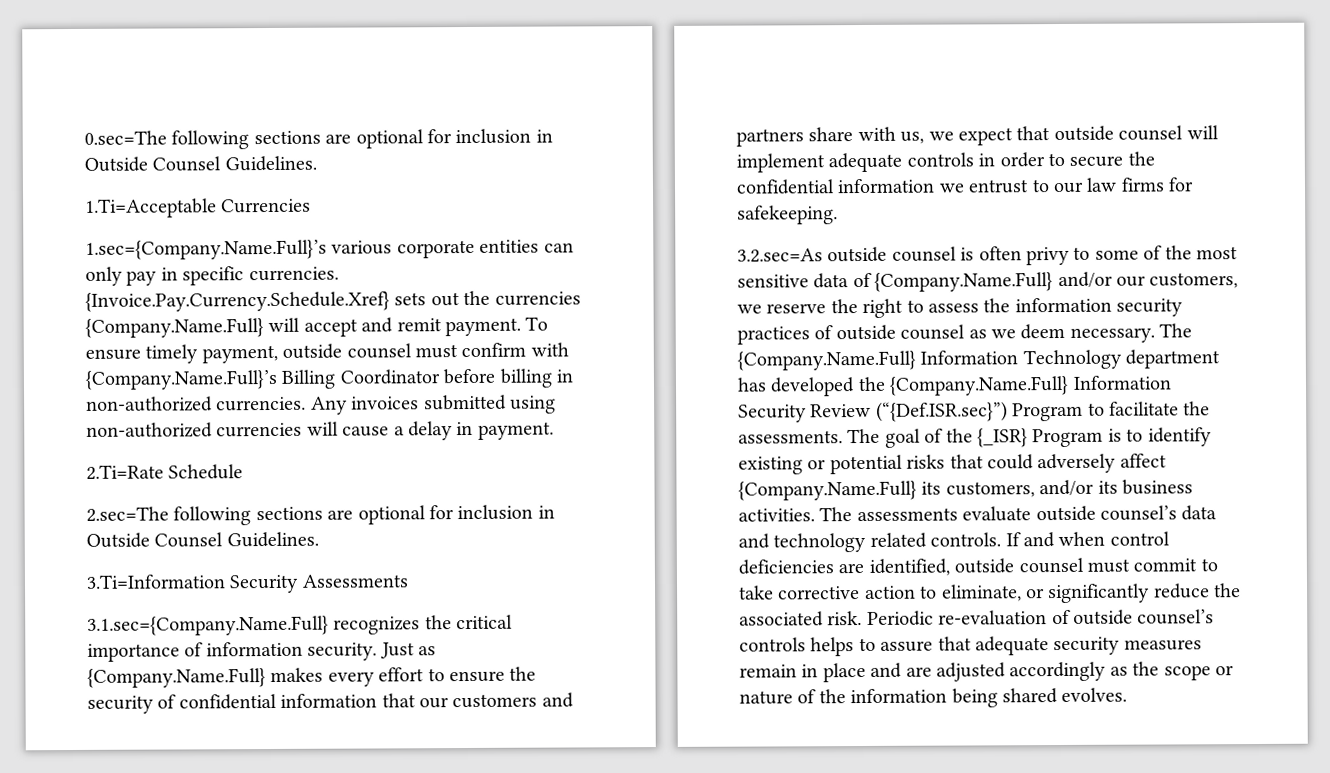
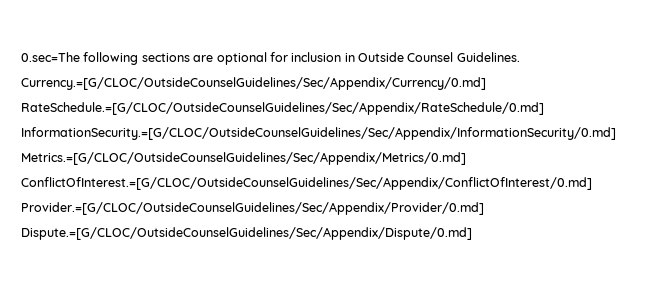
- 1.Ti=Acceptable Currencies
- 1.sec={Company.Name.Full}’s various corporate entities can only pay in specific currencies. {Invoice.Pay.Currency.Schedule.Xref} sets out the currencies {Company.Name.Full} will accept and remit payment. To ensure timely payment, outside counsel must confirm with {Company.Name.Full}’s Billing Coordinator before billing in non-authorized currencies. Any invoices submitted using non-authorized currencies will cause a delay in payment.
- 2.Ti=Rate Schedule
- 2.sec=The following sections are optional for inclusion in Outside Counsel Guidelines.
- 3.Ti=Information Security Assessments
- 3.1.sec={Company.Name.Full} recognizes the critical importance of information security. Just as {Company.Name.Full} makes every effort to ensure the security of confidential information that our customers and partners share with us, we expect that outside counsel will implement adequate controls in order to secure the confidential information we entrust to our law firms for safekeeping.
- 3.2.sec=As outside counsel is often privy to some of the most sensitive data of {Company.Name.Full} and/or our customers, we reserve the right to assess the information security practices of outside counsel as we deem necessary. The {Company.Name.Full} Information Technology department has developed the {Company.Name.Full} Information Security Review (“{Def.ISR.sec}”) Program to facilitate the assessments. The goal of the {_ISR} Program is to identify existing or potential risks that could adversely affect {Company.Name.Full} its customers, and/or its business activities. The assessments evaluate outside counsel’s data and technology related controls. If and when control deficiencies are identified, outside counsel must commit to take corrective action to eliminate, or significantly reduce the associated risk. Periodic re-evaluation of outside counsel’s controls helps to assure that adequate security measures remain in place and are adjusted accordingly as the scope or nature of the information being shared evolves.
+ Currency.=[G/CLOC/OutsideCounselGuidelines/Sec/Appendix/Currency/0.md]
+ RateSchedule.=[G/CLOC/OutsideCounselGuidelines/Sec/Appendix/RateSchedule/0.md]
+ InformationSecurity.=[G/CLOC/OutsideCounselGuidelines/Sec/Appendix/InformationSecurity/0.md]
+ Metrics.=[G/CLOC/OutsideCounselGuidelines/Sec/Appendix/Metrics/0.md]
+ ConflictOfInterest.=[G/CLOC/OutsideCounselGuidelines/Sec/Appendix/ConflictOfInterest/0.md]
+ Provider.=[G/CLOC/OutsideCounselGuidelines/Sec/Appendix/Provider/0.md]
+ Dispute.=[G/CLOC/OutsideCounselGuidelines/Sec/Appendix/Dispute/0.md]

